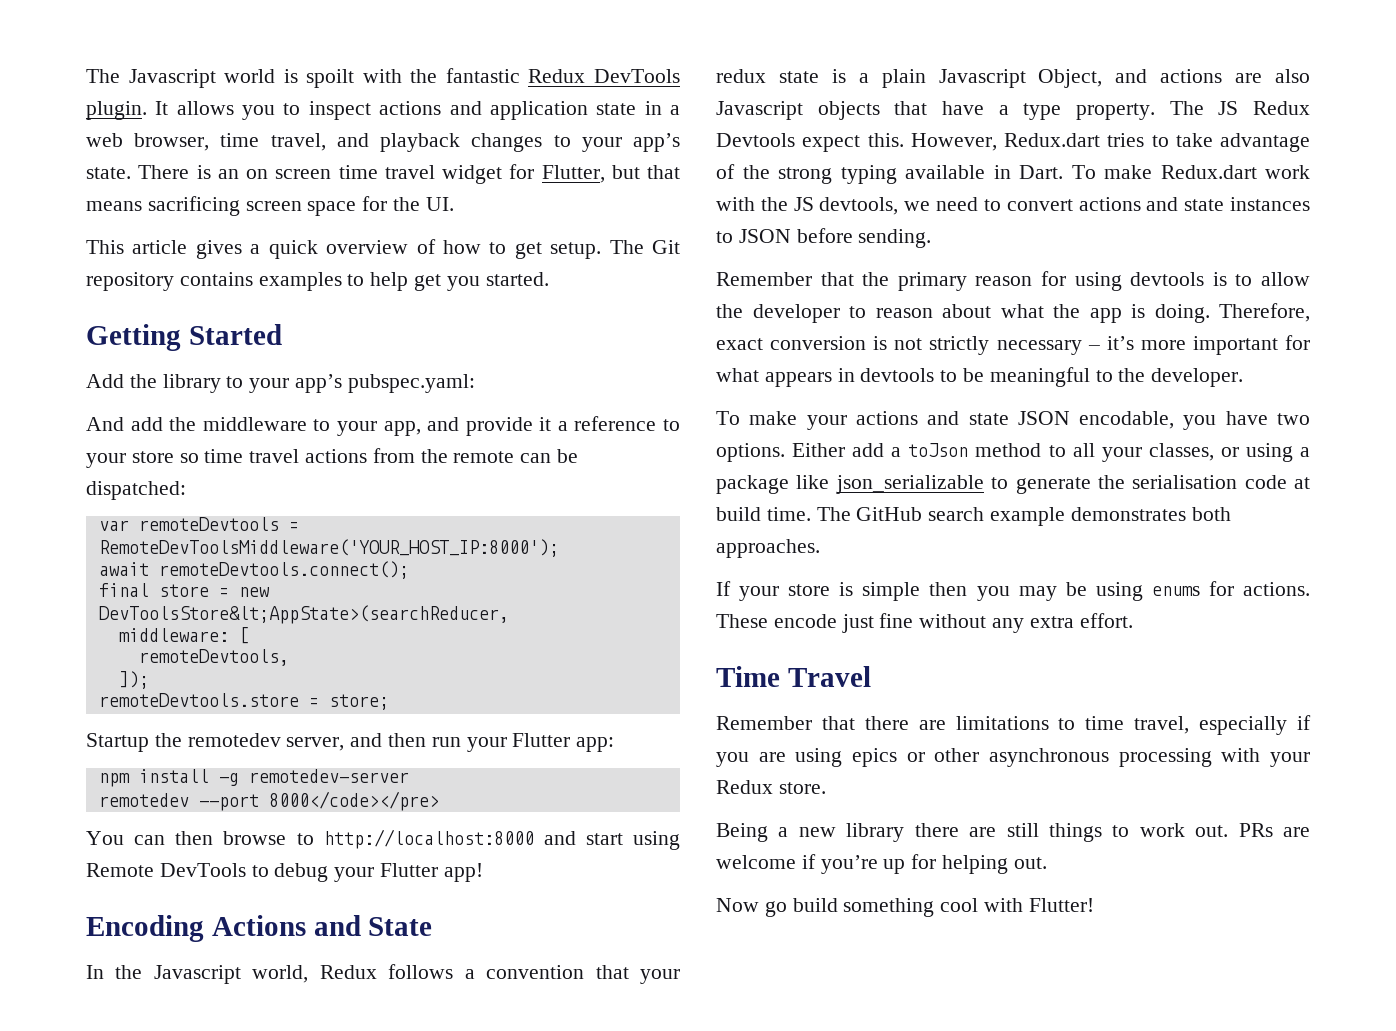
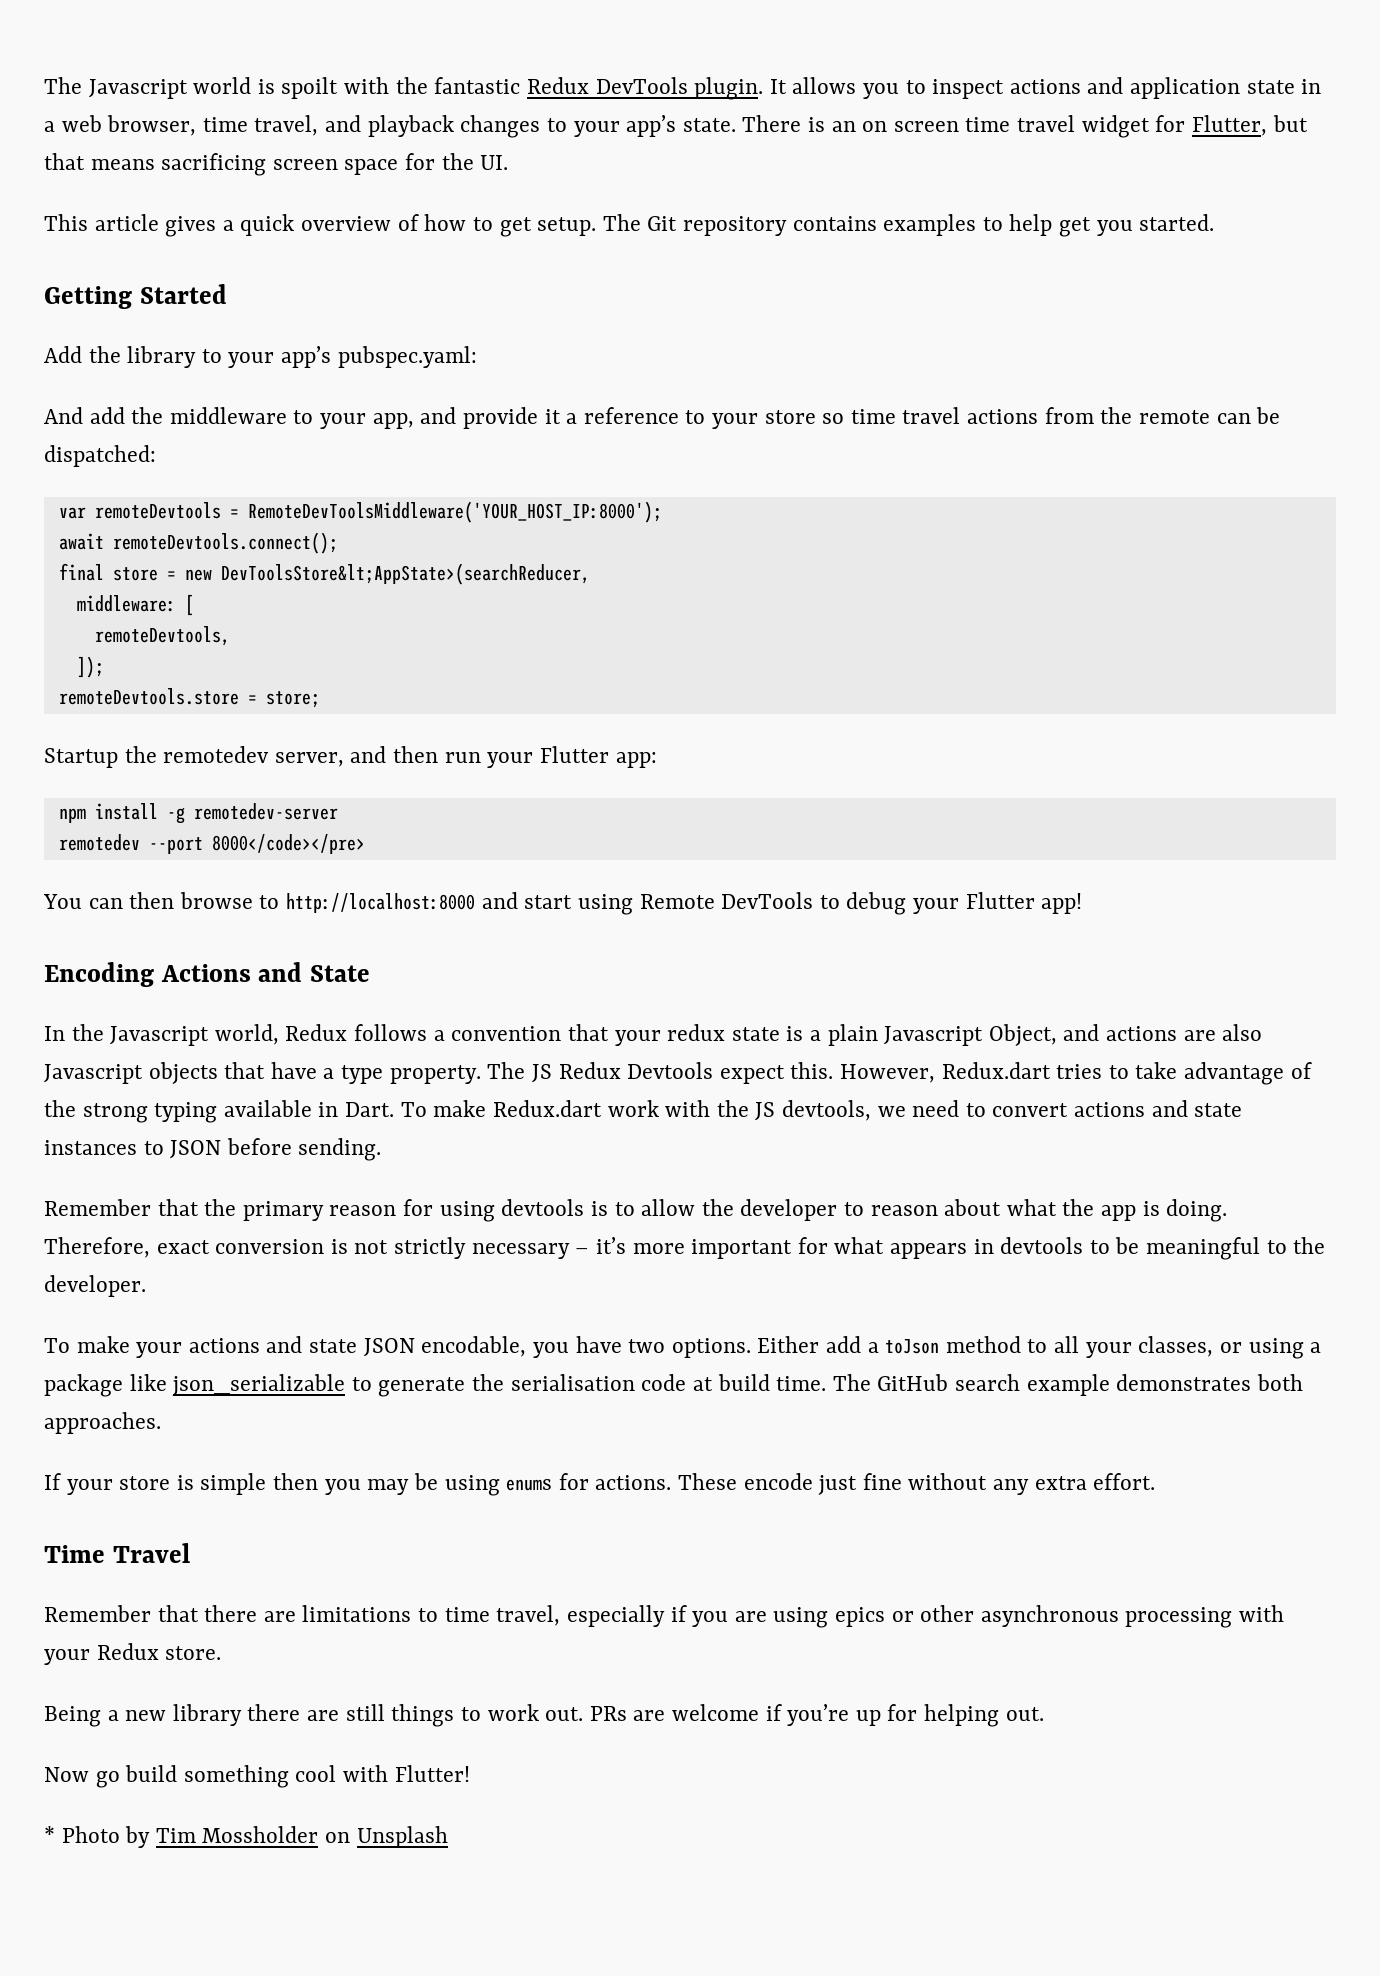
+ * Photo by Tim Mossholder on Unsplash

